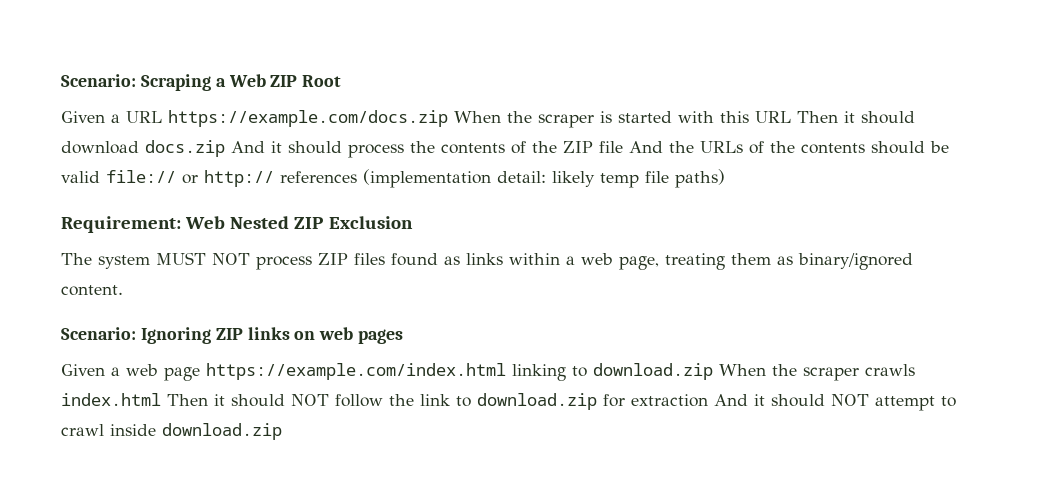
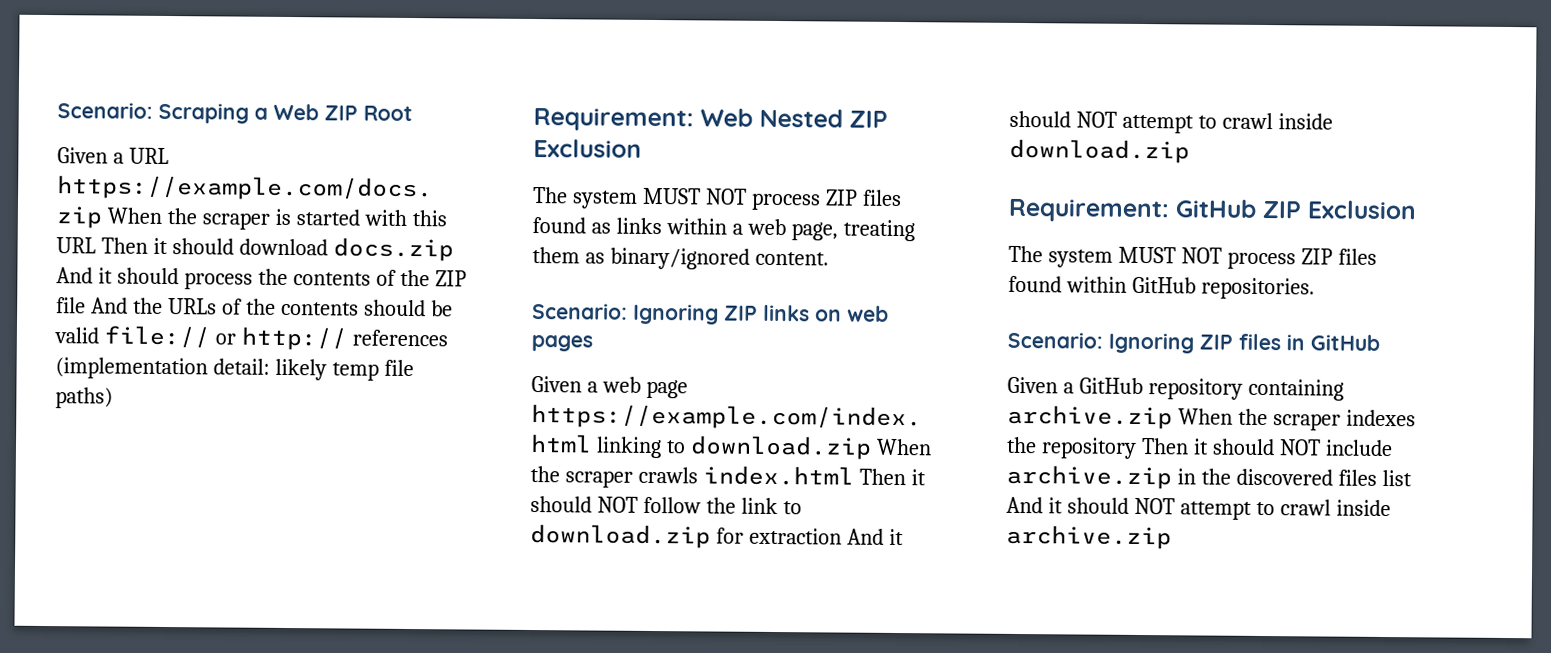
+ Requirement: GitHub ZIP Exclusion
+ The system MUST NOT process ZIP files found within GitHub repositories.
+ Scenario: Ignoring ZIP files in GitHub
+ Given a GitHub repository containing archive.zip When the scraper indexes the repository Then it should NOT include archive.zip in the discovered files list And it should NOT attempt to crawl inside archive.zip

